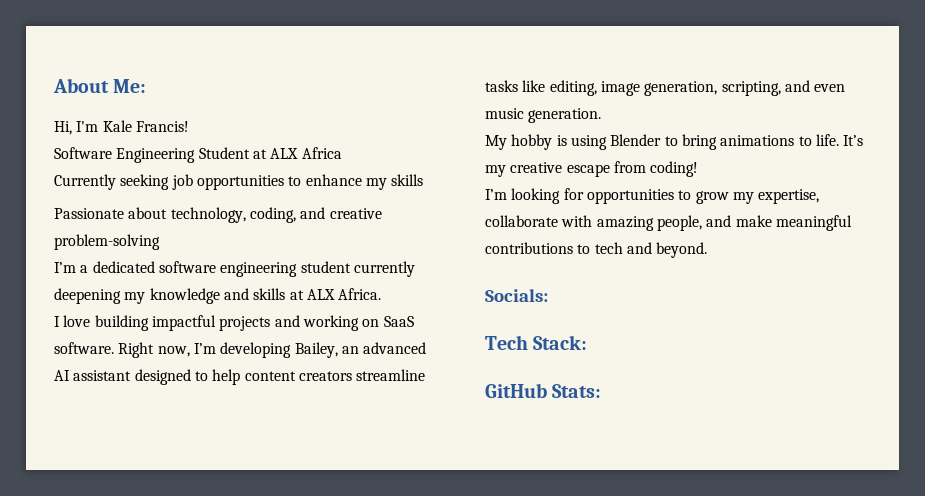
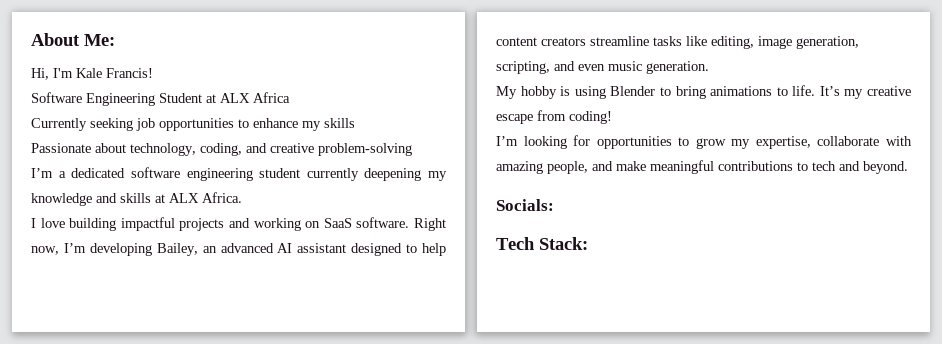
- GitHub Stats:

